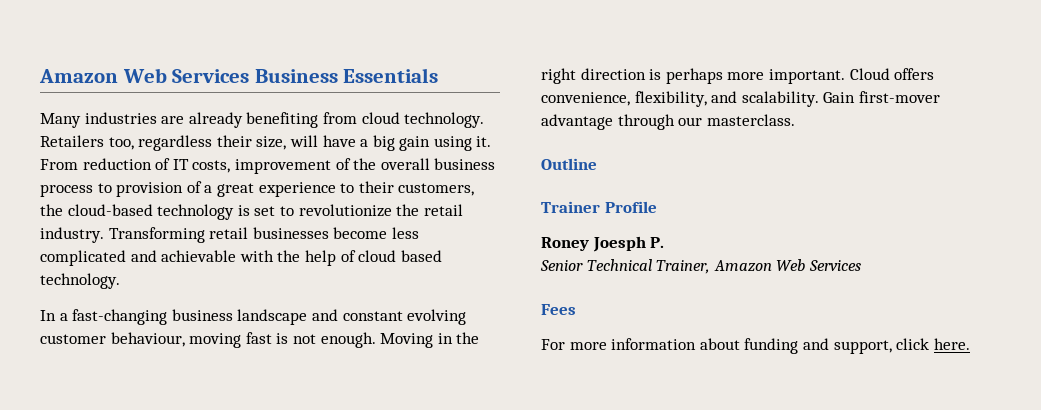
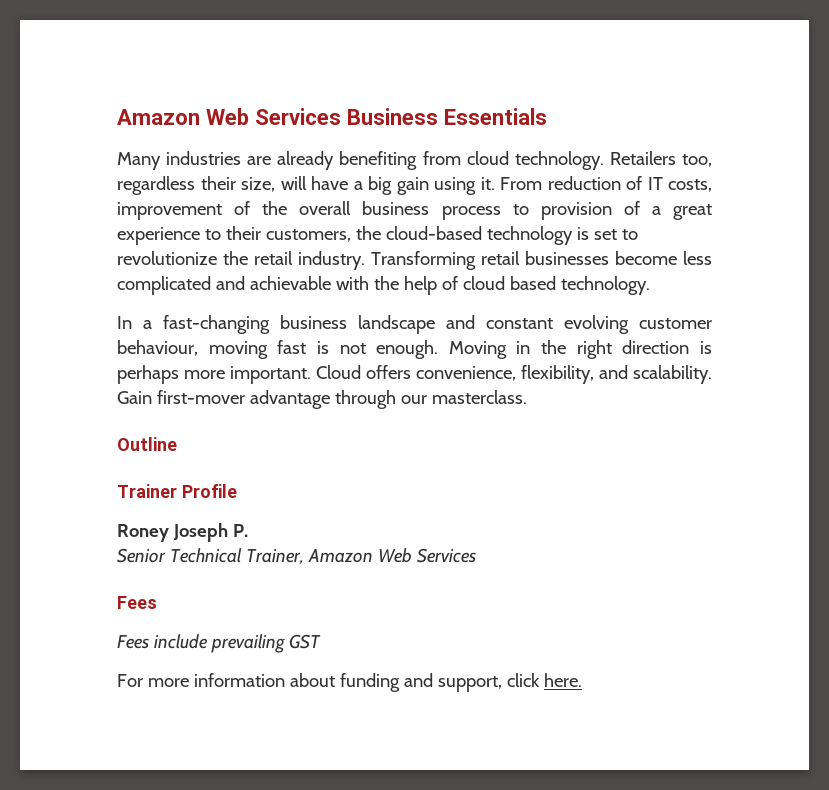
- Roney Joesph P.
+ Roney Joseph P.
+ Fees include prevailing GST

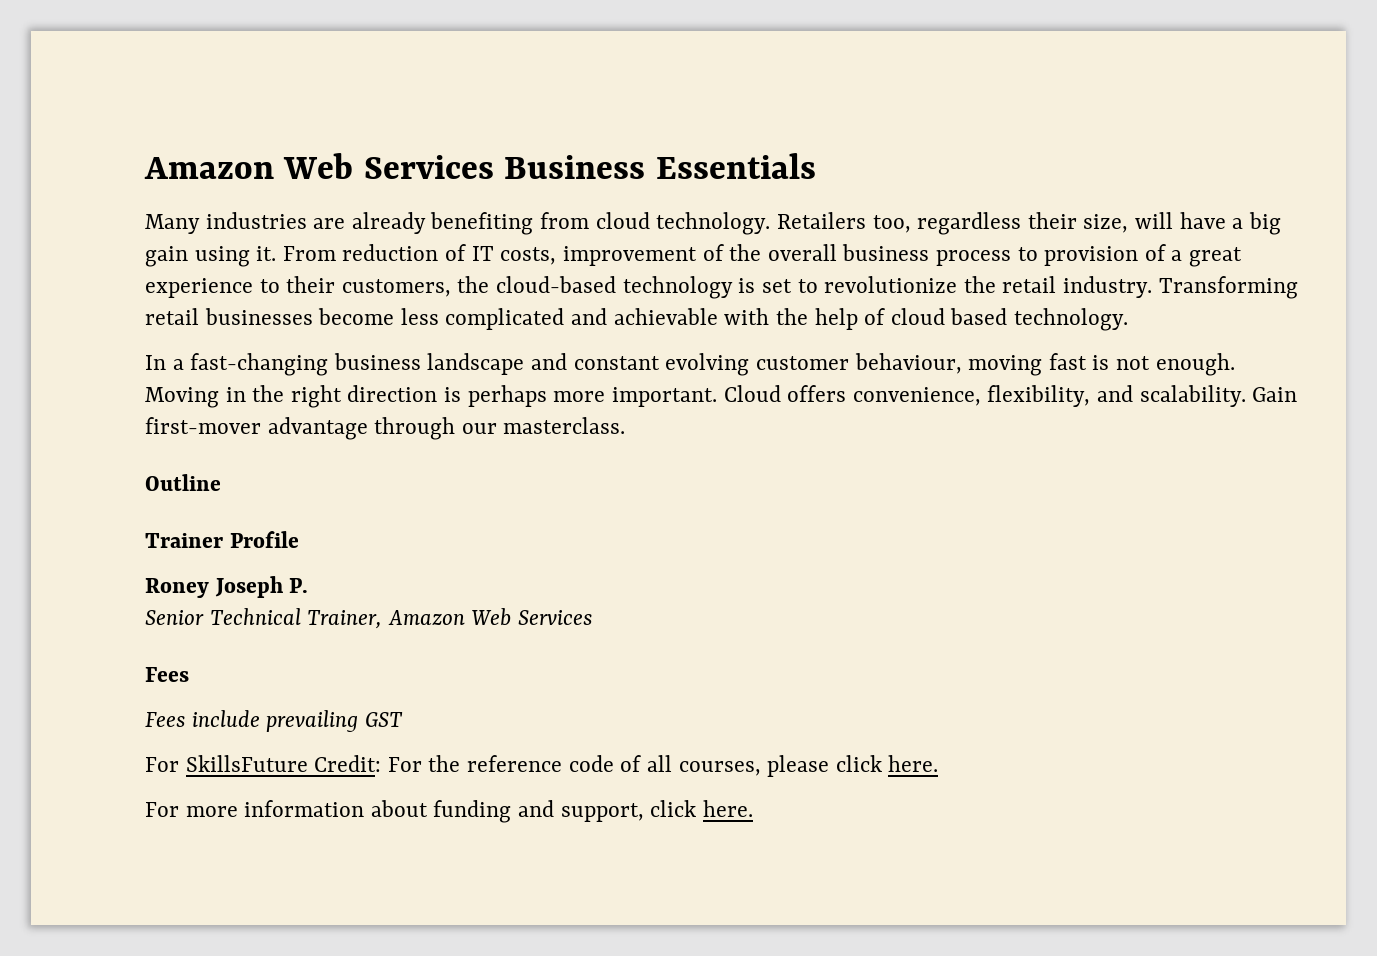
+ For SkillsFuture Credit: For the reference code of all courses, please click here.

